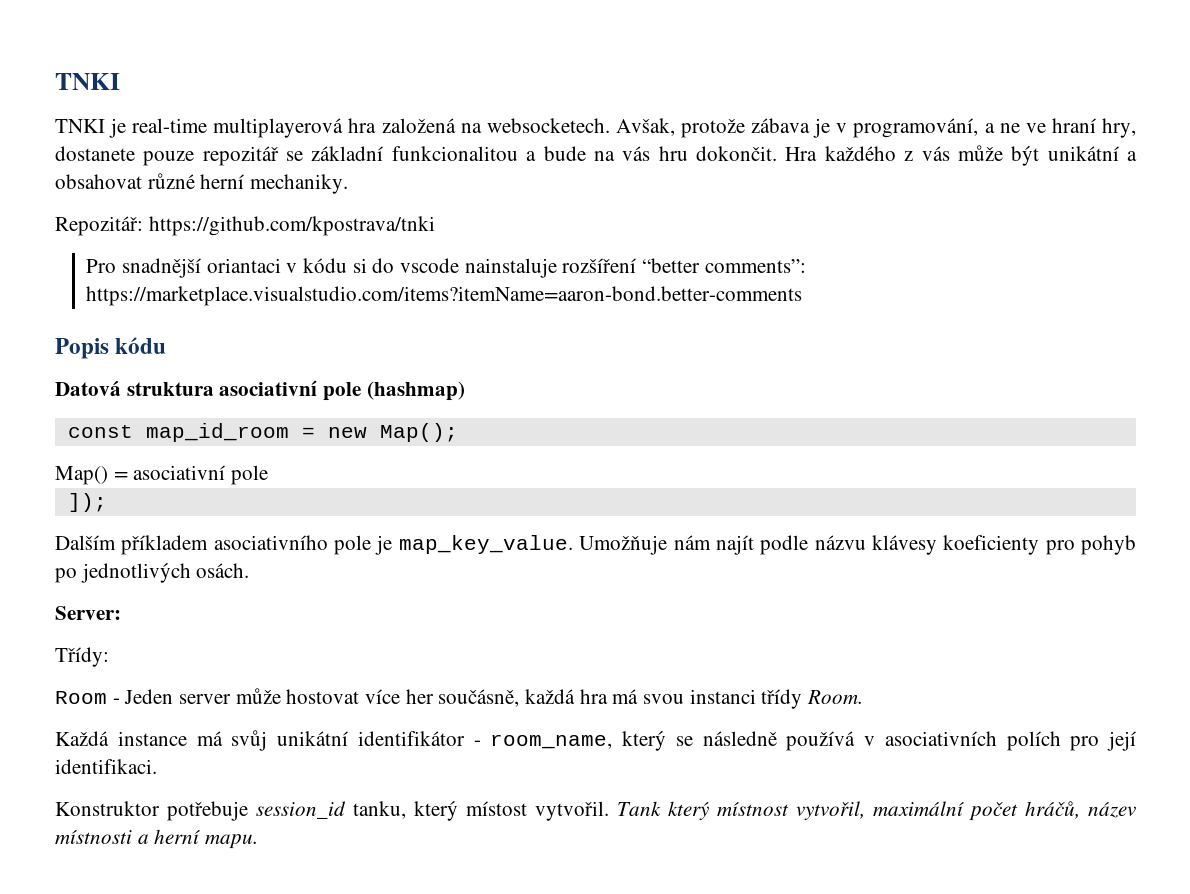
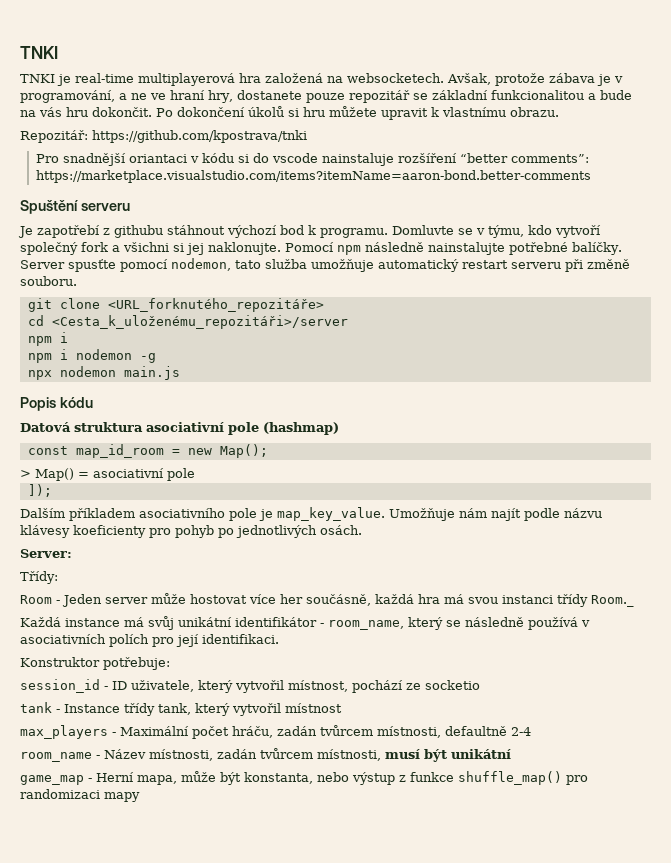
- Hra každého z vás může být unikátní a obsahovat různé herní mechaniky.
+ Po dokončení úkolů si hru můžete upravit k vlastnímu obrazu.
+ Spuštění serveru
+ Je zapotřebí z githubu stáhnout výchozí bod k programu. Domluvte se v týmu, kdo vytvoří společný fork a všichni si jej naklonujte. Pomocí npm následně nainstalujte potřebné balíčky. Server spusťte pomocí nodemon, tato služba umožňuje automatický restart serveru při změně souboru.
+ git clone <URL_forknutého_repozitáře>
+ cd <Cesta_k_uloženému_repozitáři>/server
+ npm i
+ npm i nodemon -g
+ npx nodemon main.js
- Map() = asociativní pole
+ > Map() = asociativní pole
- Room - Jeden server může hostovat více her součásně, každá hra má svou instanci třídy Room.
+ Room - Jeden server může hostovat více her součásně, každá hra má svou instanci třídy Room._
- Konstruktor potřebuje session_id tanku, který místost vytvořil. Tank který místnost vytvořil, maximální počet hráčů, název místnosti a herní mapu.
+ Konstruktor potřebuje:
+ session_id - ID uživatele, který vytvořil místnost, pochází ze socketio
+ tank - Instance třídy tank, který vytvořil místnost
+ max_players - Maximální počet hráču, zadán tvůrcem místnosti, defaultně 2-4
+ room_name - Název místnosti, zadán tvůrcem místnosti, musí být unikátní
+ game_map - Herní mapa, může být konstanta, nebo výstup z funkce shuffle_map() pro randomizaci mapy

